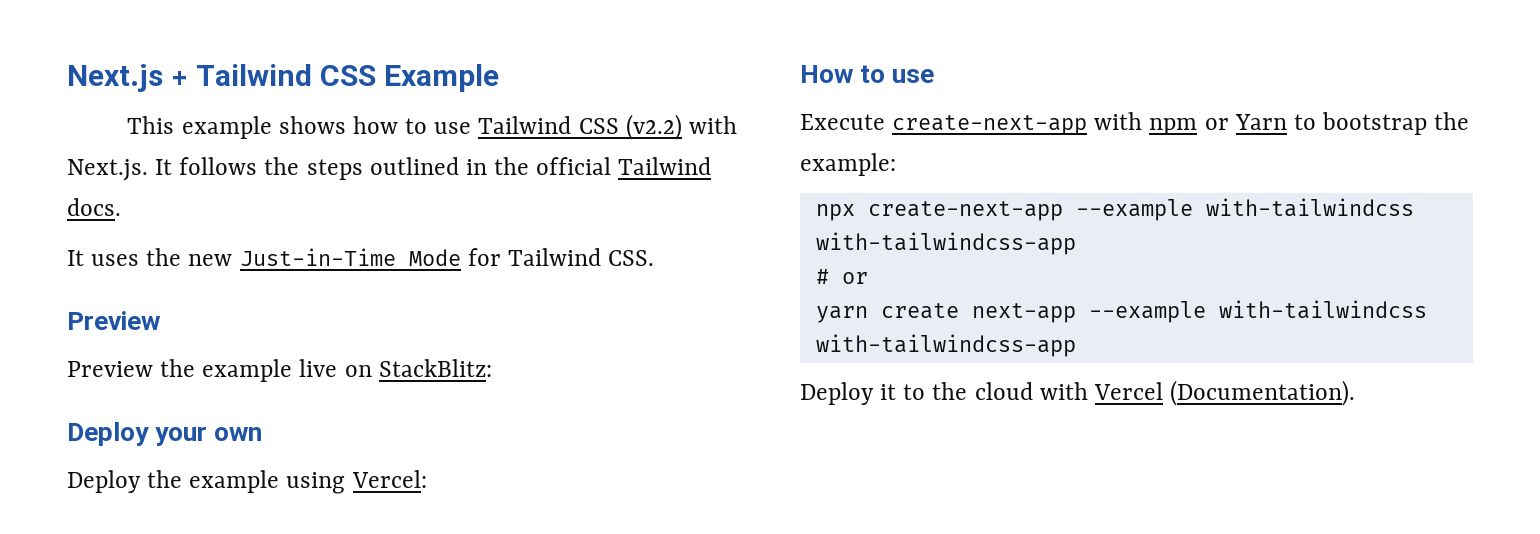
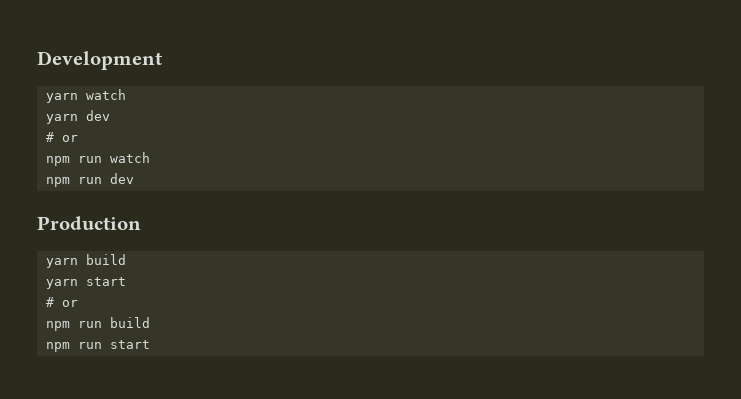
- Next.js + Tailwind CSS Example
- This example shows how to use Tailwind CSS (v2.2) with Next.js. It follows the steps outlined in the official Tailwind docs.
- It uses the new Just-in-Time Mode for Tailwind CSS.
- Preview
- Preview the example live on StackBlitz:
- Deploy your own
- Deploy the example using Vercel:
- How to use
- Execute create-next-app with npm or Yarn to bootstrap the example:
- npx create-next-app --example with-tailwindcss with-tailwindcss-app
+ Development
+ yarn watch
+ yarn dev
  # or
- yarn create next-app --example with-tailwindcss with-tailwindcss-app
- Deploy it to the cloud with Vercel (Documentation).
+ npm run watch
+ npm run dev
+ Production
+ yarn build
+ yarn start
+ # or
+ npm run build
+ npm run start

